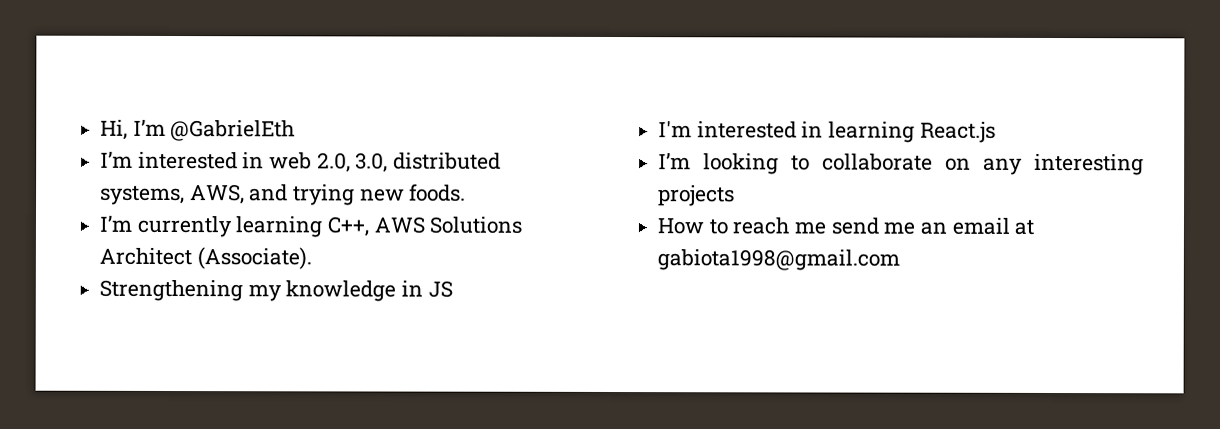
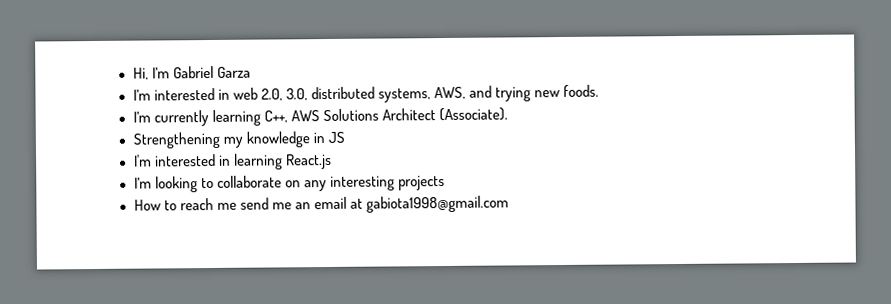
- Hi, I’m @GabrielEth
+ Hi, I’m Gabriel Garza

